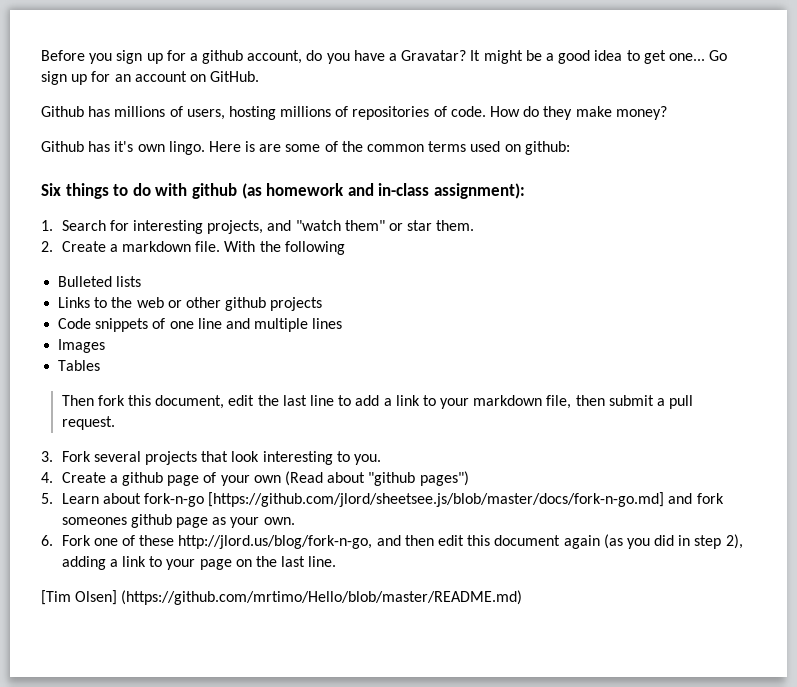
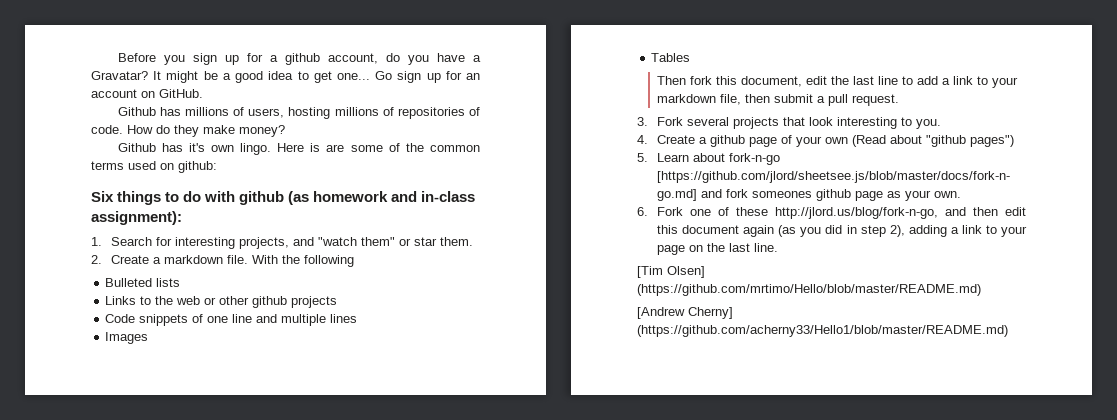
+ [Andrew Cherny] (https://github.com/acherny33/Hello1/blob/master/README.md)

